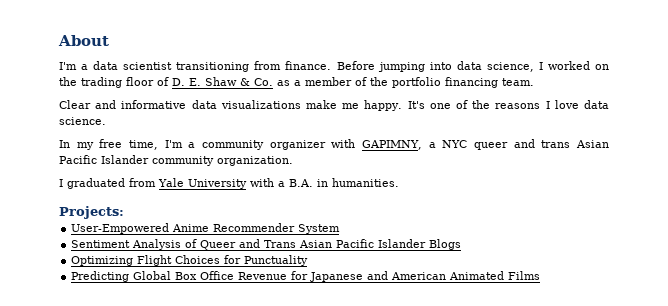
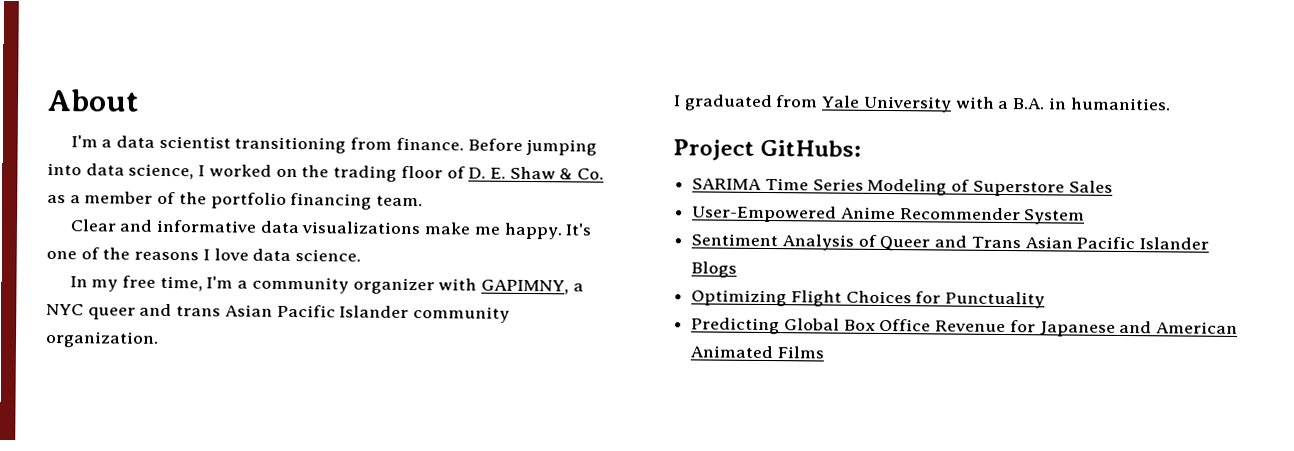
- Projects:
+ Project GitHubs:
+ SARIMA Time Series Modeling of Superstore Sales

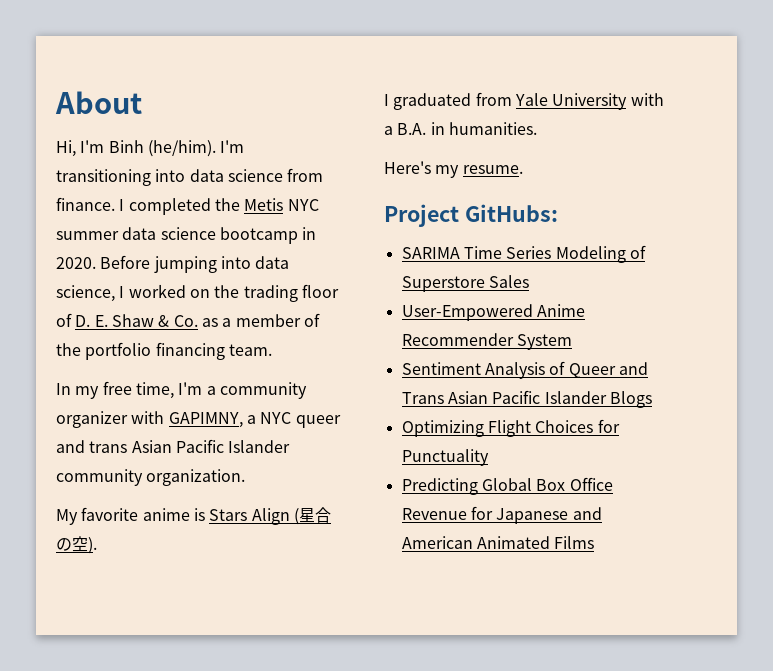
- I'm a data scientist transitioning from finance.
+ Hi, I'm Binh (he/him). I'm transitioning into data science from finance. I completed the Metis NYC summer data science bootcamp in 2020.
- Clear and informative data visualizations make me happy. It's one of the reasons I love data science.
+ My favorite anime is Stars Align (星合の空).
+ Here's my resume.

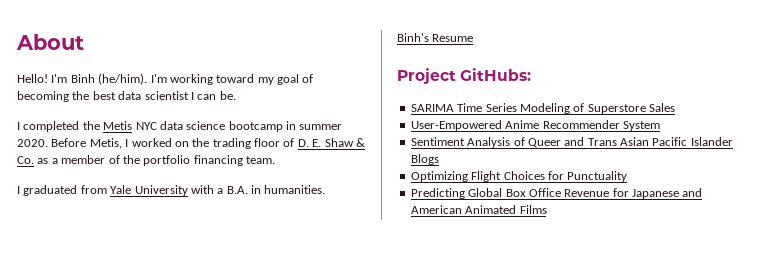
- Hi, I'm Binh (he/him).
+ Hello! I'm Binh (he/him).
- I'm transitioning into data science from finance. I completed the Metis NYC summer data science bootcamp in 2020.
+ I'm working toward my goal of becoming the best data scientist I can be.
+ I completed the Metis NYC data science bootcamp in summer 2020.
- Before jumping into data science, I worked on the trading floor of D. E. Shaw & Co. as a member of the portfolio financing team.
+ Before Metis, I worked on the trading floor of D. E. Shaw & Co. as a member of the portfolio financing team.
- In my free time, I'm a community organizer with GAPIMNY, a NYC queer and trans Asian Pacific Islander community organization.
- My favorite anime is Stars Align (星合の空).
- Here's my resume.
+ Binh's Resume

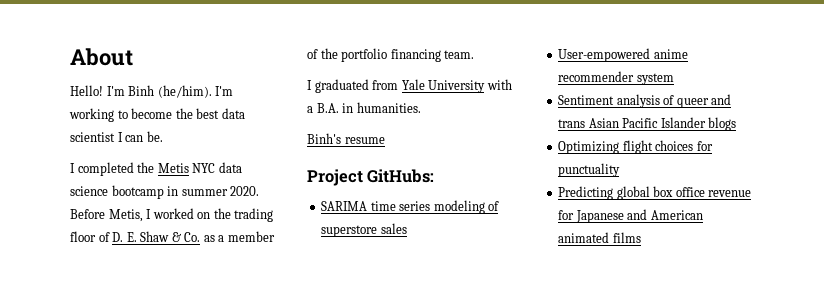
- I'm working toward my goal of becoming the best data scientist I can be.
+ I'm working to become the best data scientist I can be.
- Binh's Resume
+ Binh's resume
- SARIMA Time Series Modeling of Superstore Sales
- User-Empowered Anime Recommender System
- Sentiment Analysis of Queer and Trans Asian Pacific Islander Blogs
+ SARIMA time series modeling of superstore sales
+ User-empowered anime recommender system
+ Sentiment analysis of queer and trans Asian Pacific Islander blogs
- Optimizing Flight Choices for Punctuality
- Predicting Global Box Office Revenue for Japanese and American Animated Films
+ Optimizing flight choices for punctuality
+ Predicting global box office revenue for Japanese and American animated films

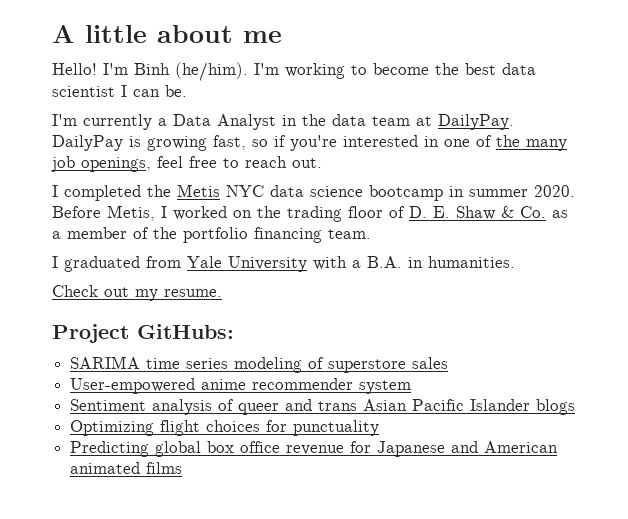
- About
+ A little about me
+ I'm currently a Data Analyst in the data team at DailyPay. DailyPay is growing fast, so if you're interested in one of the many job openings, feel free to reach out.
- Binh's resume
+ Check out my resume.

